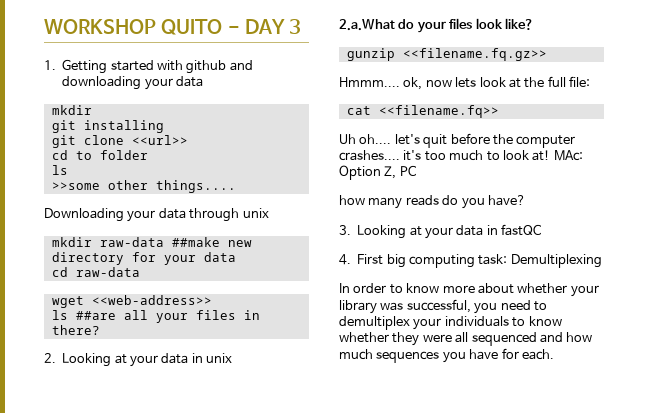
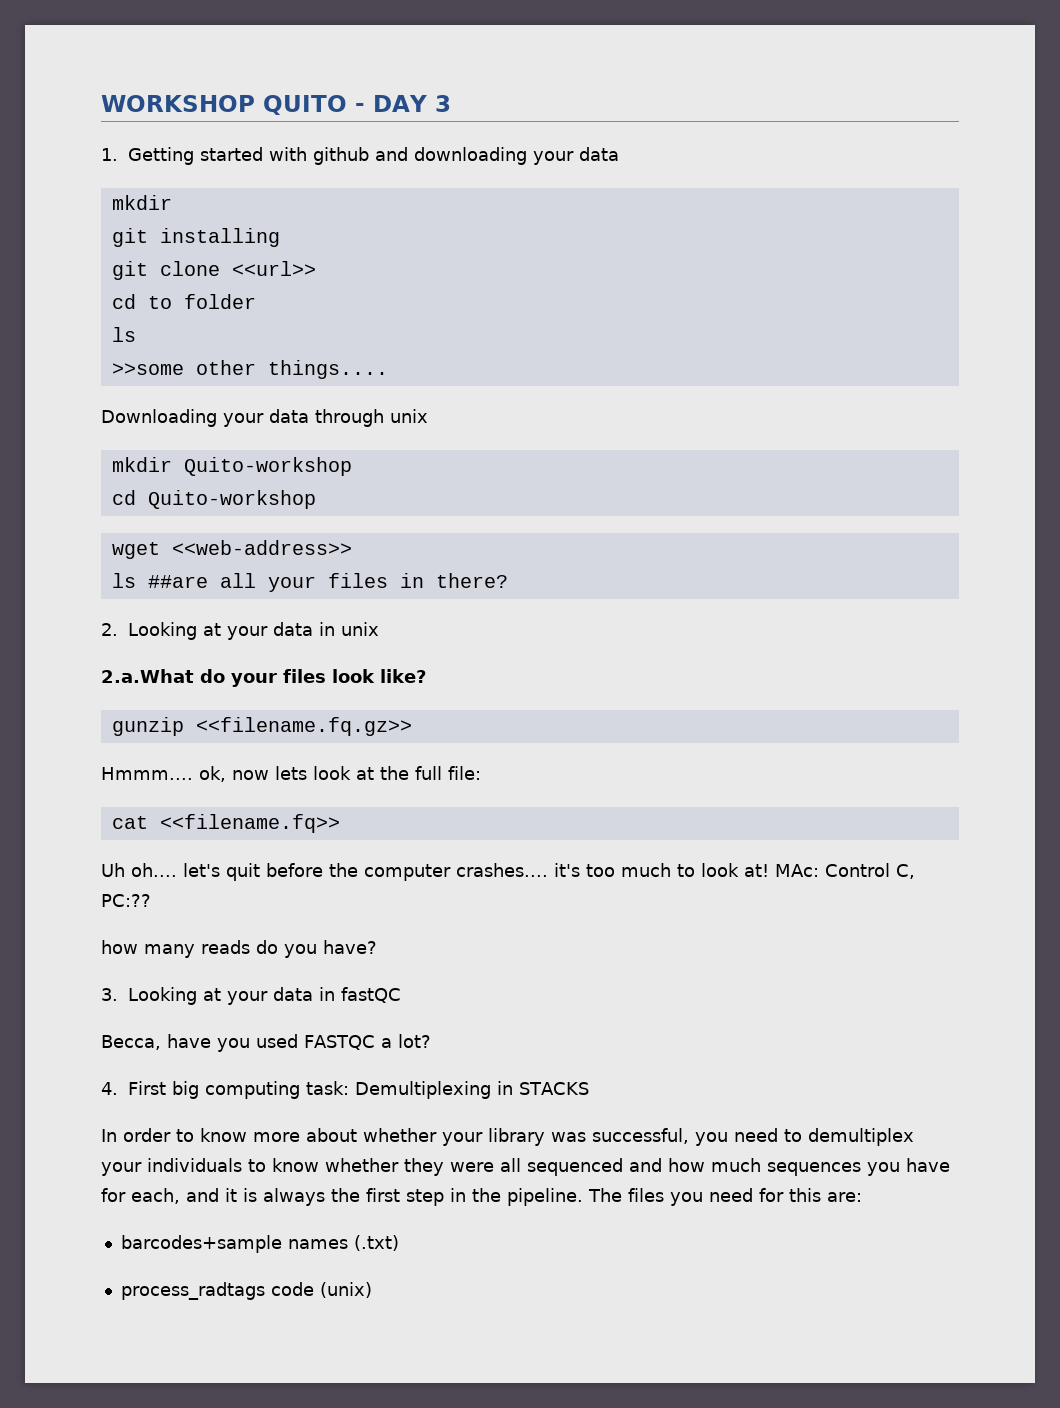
- mkdir raw-data ##make new directory for your data
- cd raw-data
+ mkdir Quito-workshop
+ cd Quito-workshop
- MAc: Option Z, PC
+ MAc: Control C, PC:??
+ Becca, have you used FASTQC a lot?
- 4. First big computing task: Demultiplexing
+ 4. First big computing task: Demultiplexing in STACKS
- In order to know more about whether your library was successful, you need to demultiplex your individuals to know whether they were all sequenced and how much sequences you have for each.
+ In order to know more about whether your library was successful, you need to demultiplex your individuals to know whether they were all sequenced and how much sequences you have for each, and it is always the first step in the pipeline. The files you need for this are:
+ barcodes+sample names (.txt)
+ process_radtags code (unix)

